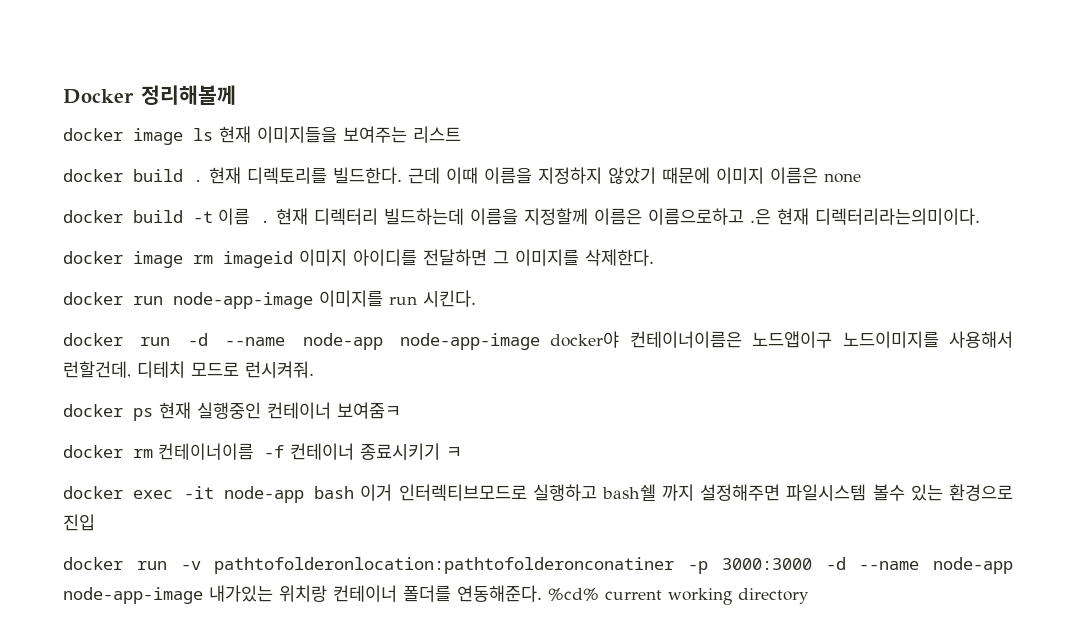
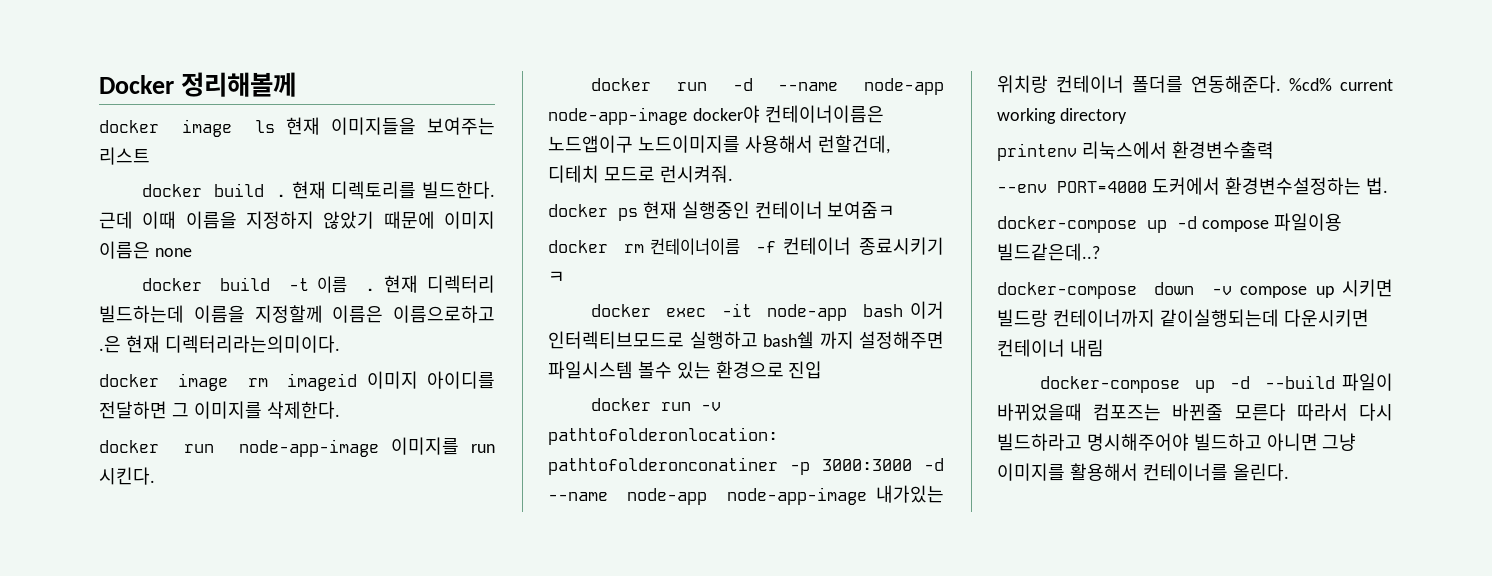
+ printenv 리눅스에서 환경변수출력
+ --env PORT=4000 도커에서 환경변수설정하는 법.
+ docker-compose up -d compose 파일이용 빌드같은데..?
+ docker-compose down -v compose up 시키면 빌드랑 컨테이너까지 같이실행되는데 다운시키면 컨테이너 내림
+ docker-compose up -d --build 파일이 바뀌었을때 컴포즈는 바뀐줄 모른다 따라서 다시 빌드하라고 명시해주어야 빌드하고 아니면 그냥 이미지를 활용해서 컨테이너를 올린다.

